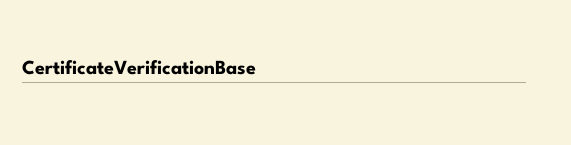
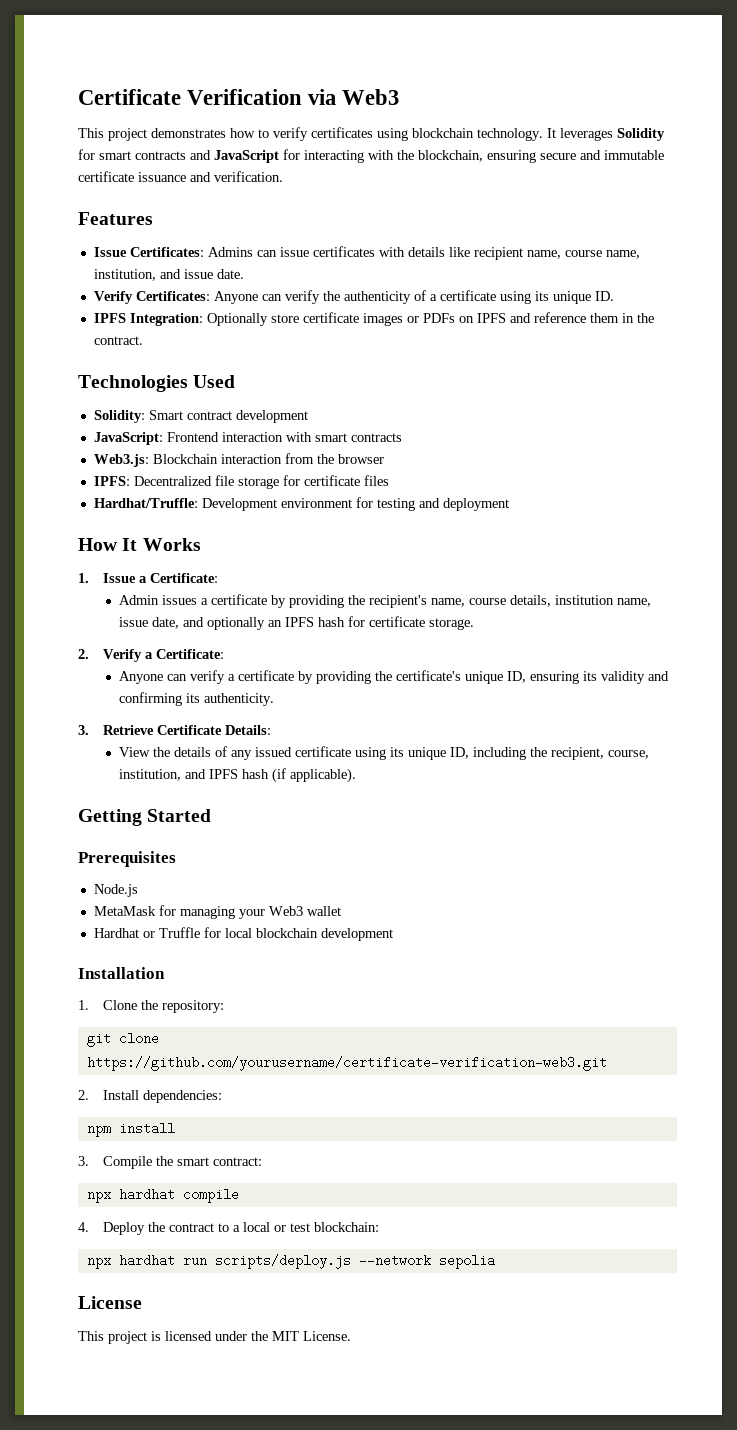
- CertificateVerificationBase
+ Certificate Verification via Web3
+ This project demonstrates how to verify certificates using blockchain technology. It leverages Solidity for smart contracts and JavaScript for interacting with the blockchain, ensuring secure and immutable certificate issuance and verification.
+ Features
+ Issue Certificates: Admins can issue certificates with details like recipient name, course name, institution, and issue date.
+ Verify Certificates: Anyone can verify the authenticity of a certificate using its unique ID.
+ IPFS Integration: Optionally store certificate images or PDFs on IPFS and reference them in the contract.
+ Technologies Used
+ Solidity: Smart contract development
+ JavaScript: Frontend interaction with smart contracts
+ Web3.js: Blockchain interaction from the browser
+ IPFS: Decentralized file storage for certificate files
+ Hardhat/Truffle: Development environment for testing and deployment
+ How It Works
+ 1. Issue a Certificate:
+ Admin issues a certificate by providing the recipient's name, course details, institution name, issue date, and optionally an IPFS hash for certificate storage.
+ 2. Verify a Certificate:
+ Anyone can verify a certificate by providing the certificate's unique ID, ensuring its validity and confirming its authenticity.
+ 3. Retrieve Certificate Details:
+ View the details of any issued certificate using its unique ID, including the recipient, course, institution, and IPFS hash (if applicable).
+ Getting Started
+ Prerequisites
+ Node.js
+ MetaMask for managing your Web3 wallet
+ Hardhat or Truffle for local blockchain development
+ Installation
+ 1. Clone the repository:
+ git clone https://github.com/yourusername/certificate-verification-web3.git
+ 2. Install dependencies:
+ npm install
+ 3. Compile the smart contract:
+ npx hardhat compile
+ 4. Deploy the contract to a local or test blockchain:
+ npx hardhat run scripts/deploy.js --network sepolia
+ License
+ This project is licensed under the MIT License.

